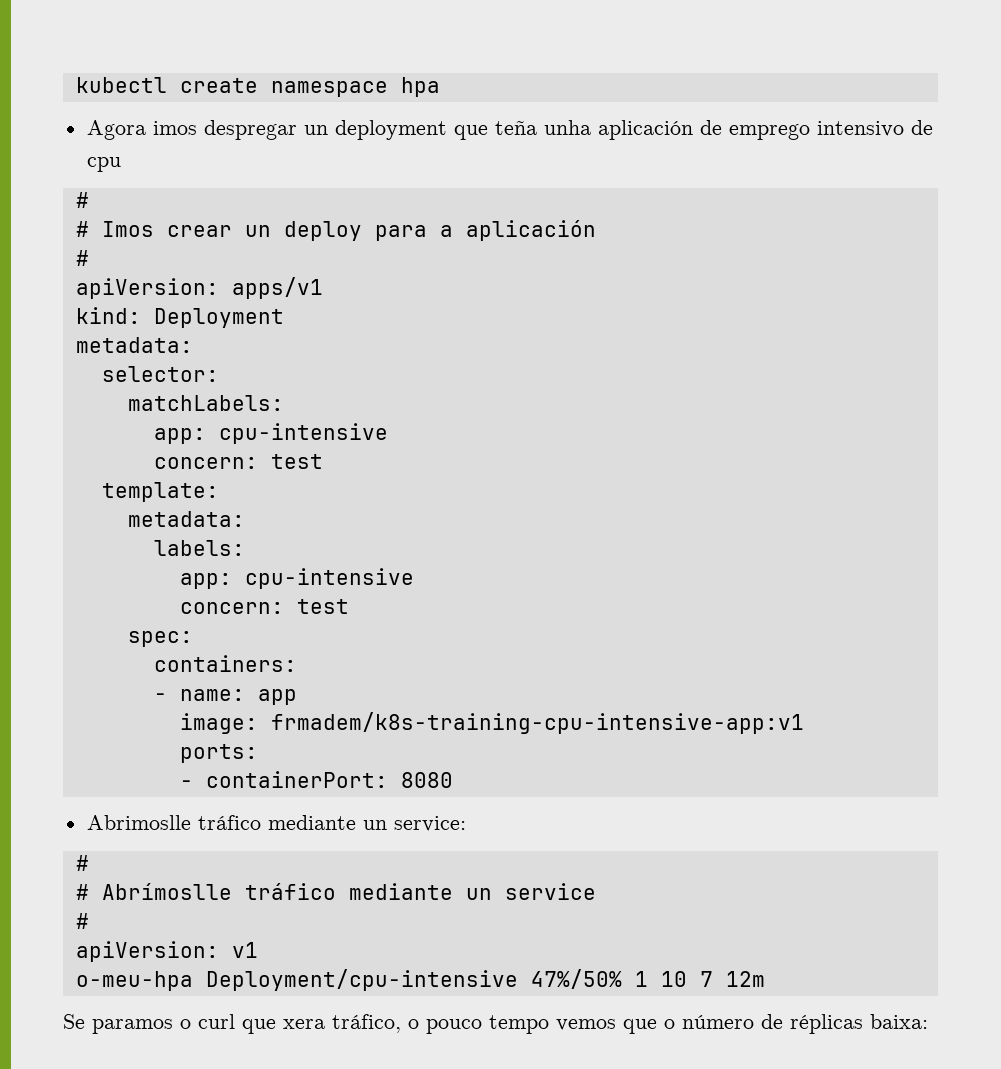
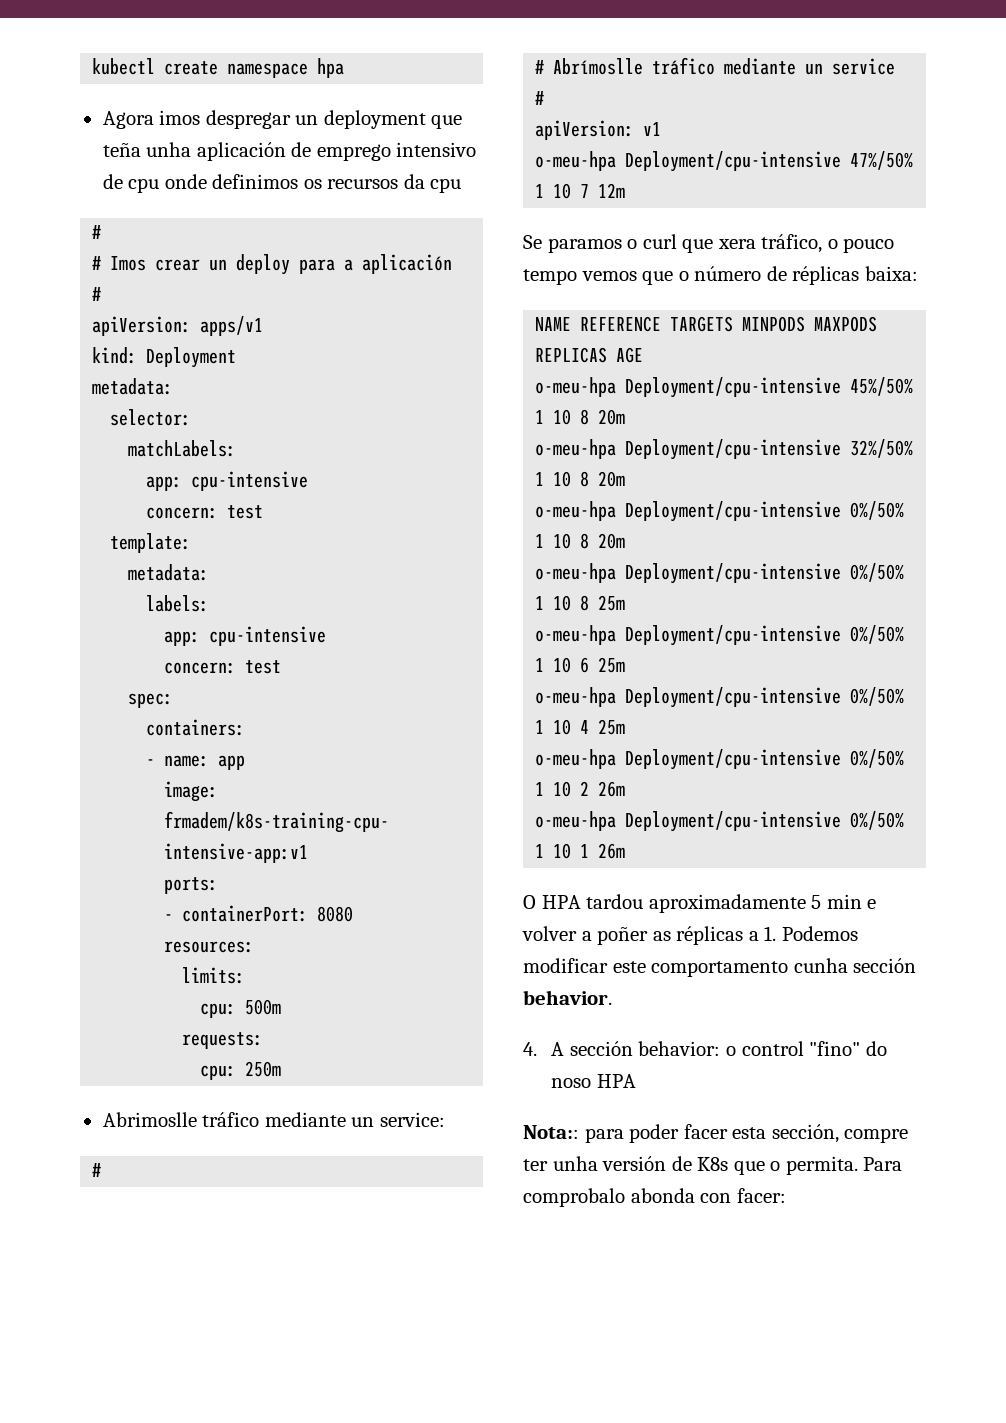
- Agora imos despregar un deployment que teña unha aplicación de emprego intensivo de cpu
+ Agora imos despregar un deployment que teña unha aplicación de emprego intensivo de cpu onde definimos os recursos da cpu
+ resources:
+ limits:
+ cpu: 500m
+ requests:
+ cpu: 250m
+ NAME REFERENCE TARGETS MINPODS MAXPODS REPLICAS AGE
+ o-meu-hpa Deployment/cpu-intensive 45%/50% 1 10 8 20m
+ o-meu-hpa Deployment/cpu-intensive 32%/50% 1 10 8 20m
+ o-meu-hpa Deployment/cpu-intensive 0%/50% 1 10 8 20m
+ o-meu-hpa Deployment/cpu-intensive 0%/50% 1 10 8 25m
+ o-meu-hpa Deployment/cpu-intensive 0%/50% 1 10 6 25m
+ o-meu-hpa Deployment/cpu-intensive 0%/50% 1 10 4 25m
+ o-meu-hpa Deployment/cpu-intensive 0%/50% 1 10 2 26m
+ o-meu-hpa Deployment/cpu-intensive 0%/50% 1 10 1 26m
+ O HPA tardou aproximadamente 5 min e volver a poñer as réplicas a 1. Podemos modificar este comportamento cunha sección behavior.
+ 4. A sección behavior: o control "fino" do noso HPA
+ Nota:: para poder facer esta sección, compre ter unha versión de K8s que o permita. Para comprobalo abonda con facer:

